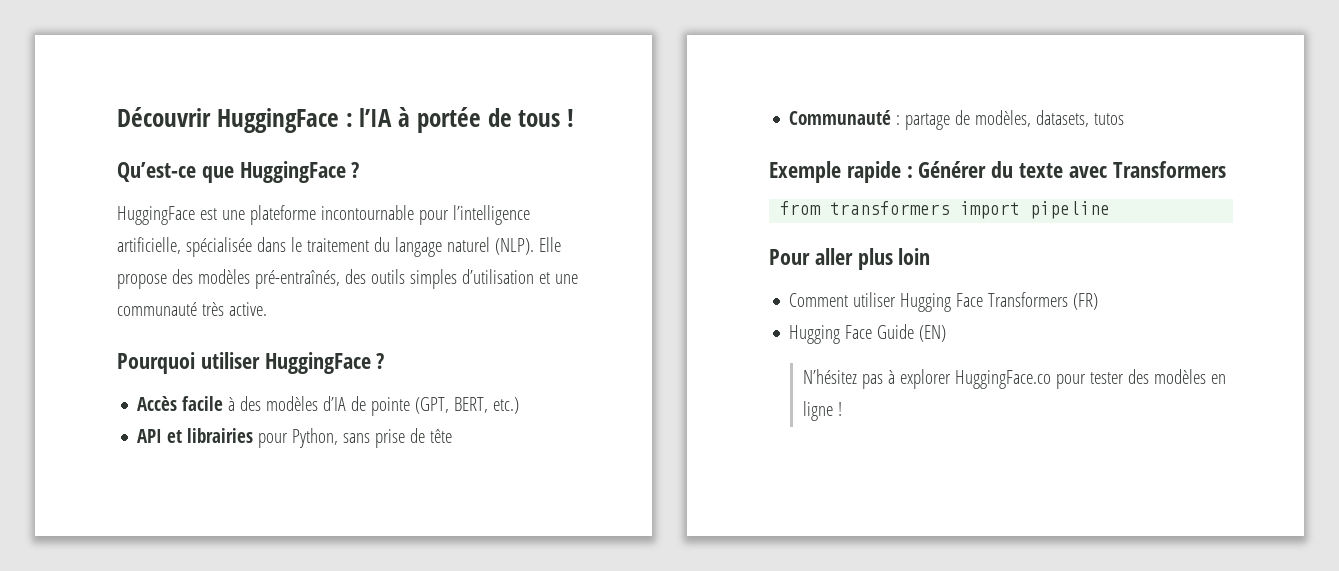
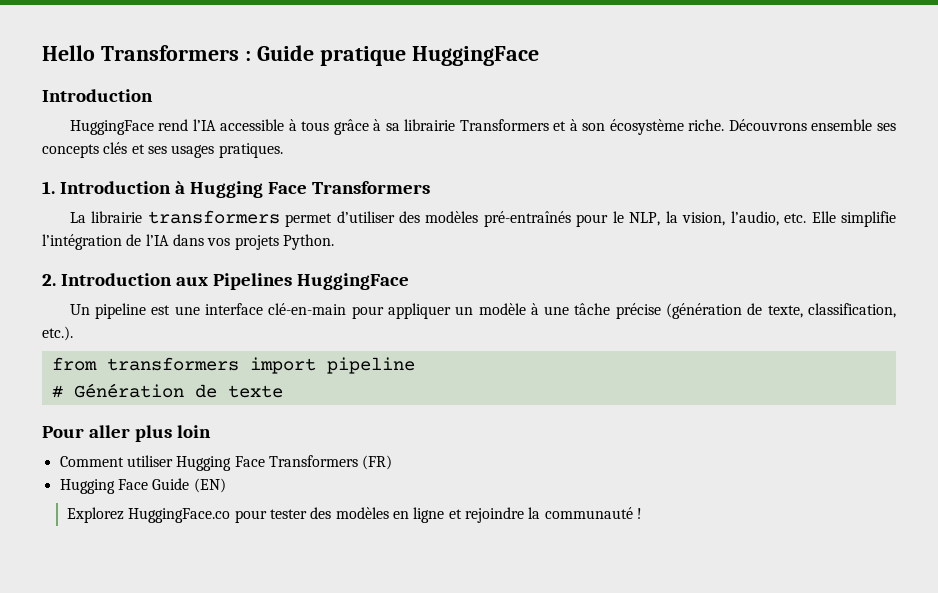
- Découvrir HuggingFace : l’IA à portée de tous !
- Qu’est-ce que HuggingFace ?
- HuggingFace est une plateforme incontournable pour l’intelligence artificielle, spécialisée dans le traitement du langage naturel (NLP). Elle propose des modèles pré-entraînés, des outils simples d’utilisation et une communauté très active.
- Pourquoi utiliser HuggingFace ?
- Accès facile à des modèles d’IA de pointe (GPT, BERT, etc.)
- API et librairies pour Python, sans prise de tête
- Communauté : partage de modèles, datasets, tutos
- Exemple rapide : Générer du texte avec Transformers
+ Hello Transformers : Guide pratique HuggingFace
+ Introduction
+ HuggingFace rend l’IA accessible à tous grâce à sa librairie Transformers et à son écosystème riche. Découvrons ensemble ses concepts clés et ses usages pratiques.
+ 1. Introduction à Hugging Face Transformers
+ La librairie transformers permet d’utiliser des modèles pré-entraînés pour le NLP, la vision, l’audio, etc. Elle simplifie l’intégration de l’IA dans vos projets Python.
+ 2. Introduction aux Pipelines HuggingFace
+ Un pipeline est une interface clé-en-main pour appliquer un modèle à une tâche précise (génération de texte, classification, etc.).
+ # Génération de texte
- N’hésitez pas à explorer HuggingFace.co pour tester des modèles en ligne !
+ Explorez HuggingFace.co pour tester des modèles en ligne et rejoindre la communauté !

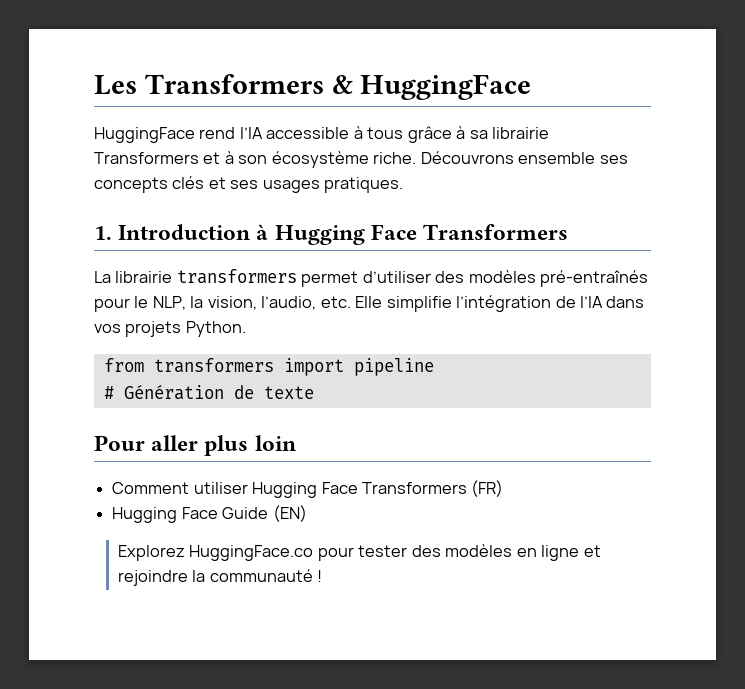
- Hello Transformers : Guide pratique HuggingFace
- Introduction
+ Les Transformers & HuggingFace
- 2. Introduction aux Pipelines HuggingFace
- Un pipeline est une interface clé-en-main pour appliquer un modèle à une tâche précise (génération de texte, classification, etc.).

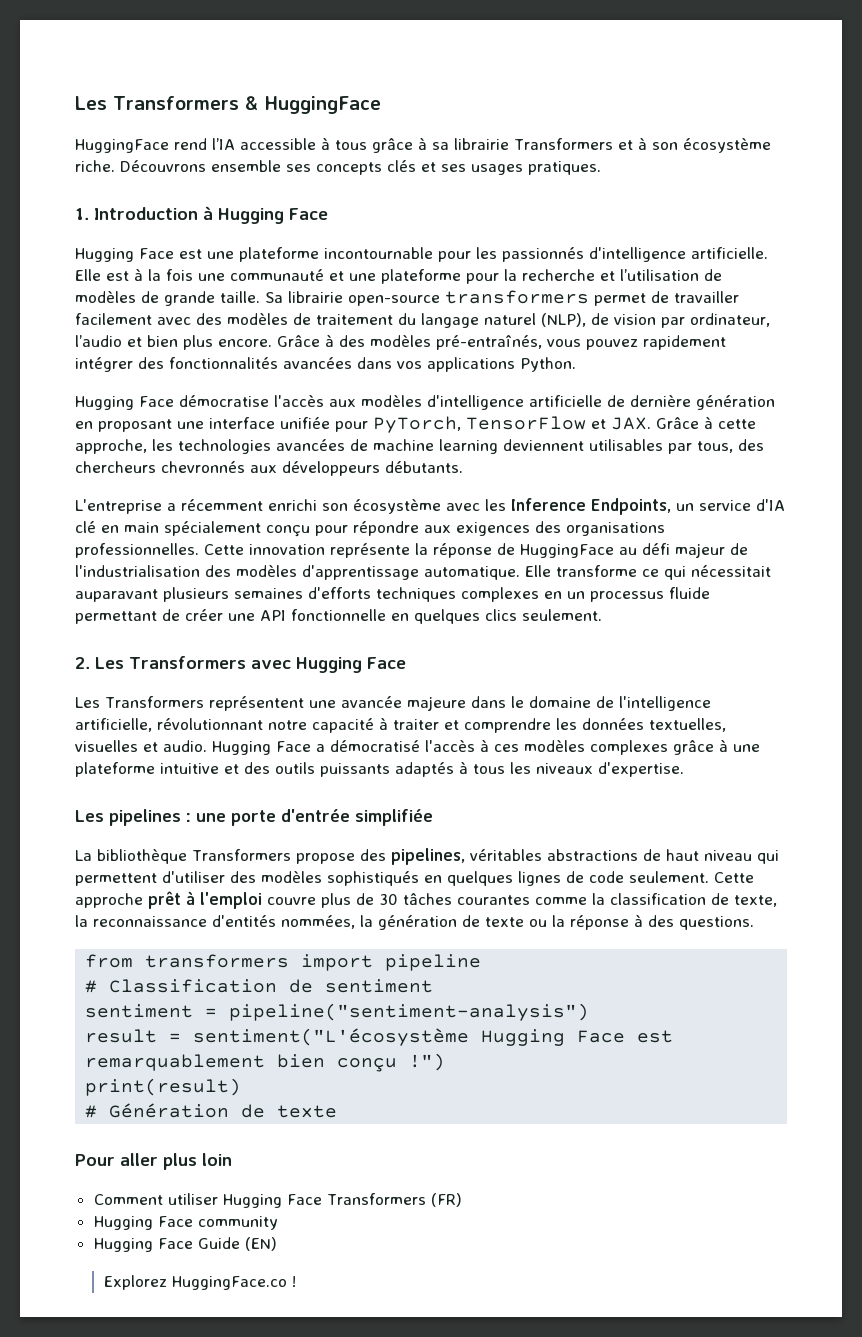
- 1. Introduction à Hugging Face Transformers
- La librairie transformers permet d’utiliser des modèles pré-entraînés pour le NLP, la vision, l’audio, etc. Elle simplifie l’intégration de l’IA dans vos projets Python.
+ 1. Introduction à Hugging Face
+ Hugging Face est une plateforme incontournable pour les passionnés d'intelligence artificielle. Elle est à la fois une communauté et une plateforme pour la recherche et l’utilisation de modèles de grande taille. Sa librairie open-source transformers permet de travailler facilement avec des modèles de traitement du langage naturel (NLP), de vision par ordinateur, l’audio et bien plus encore. Grâce à des modèles pré-entraînés, vous pouvez rapidement intégrer des fonctionnalités avancées dans vos applications Python.
+ Hugging Face démocratise l'accès aux modèles d'intelligence artificielle de dernière génération en proposant une interface unifiée pour PyTorch, TensorFlow et JAX. Grâce à cette approche, les technologies avancées de machine learning deviennent utilisables par tous, des chercheurs chevronnés aux développeurs débutants.
+ L'entreprise a récemment enrichi son écosystème avec les Inference Endpoints, un service d'IA clé en main spécialement conçu pour répondre aux exigences des organisations professionnelles. Cette innovation représente la réponse de HuggingFace au défi majeur de l'industrialisation des modèles d'apprentissage automatique. Elle transforme ce qui nécessitait auparavant plusieurs semaines d'efforts techniques complexes en un processus fluide permettant de créer une API fonctionnelle en quelques clics seulement.
+ 2. Les Transformers avec Hugging Face
+ Les Transformers représentent une avancée majeure dans le domaine de l'intelligence artificielle, révolutionnant notre capacité à traiter et comprendre les données textuelles, visuelles et audio. Hugging Face a démocratisé l'accès à ces modèles complexes grâce à une plateforme intuitive et des outils puissants adaptés à tous les niveaux d'expertise.
+ Les pipelines : une porte d'entrée simplifiée
+ La bibliothèque Transformers propose des pipelines, véritables abstractions de haut niveau qui permettent d'utiliser des modèles sophistiqués en quelques lignes de code seulement. Cette approche prêt à l'emploi couvre plus de 30 tâches courantes comme la classification de texte, la reconnaissance d'entités nommées, la génération de texte ou la réponse à des questions.
  from transformers import pipeline
+ # Classification de sentiment
+ sentiment = pipeline("sentiment-analysis")
+ result = sentiment("L'écosystème Hugging Face est remarquablement bien conçu !")
+ print(result)
+ Hugging Face community
- Explorez HuggingFace.co pour tester des modèles en ligne et rejoindre la communauté !
+ Explorez HuggingFace.co !

